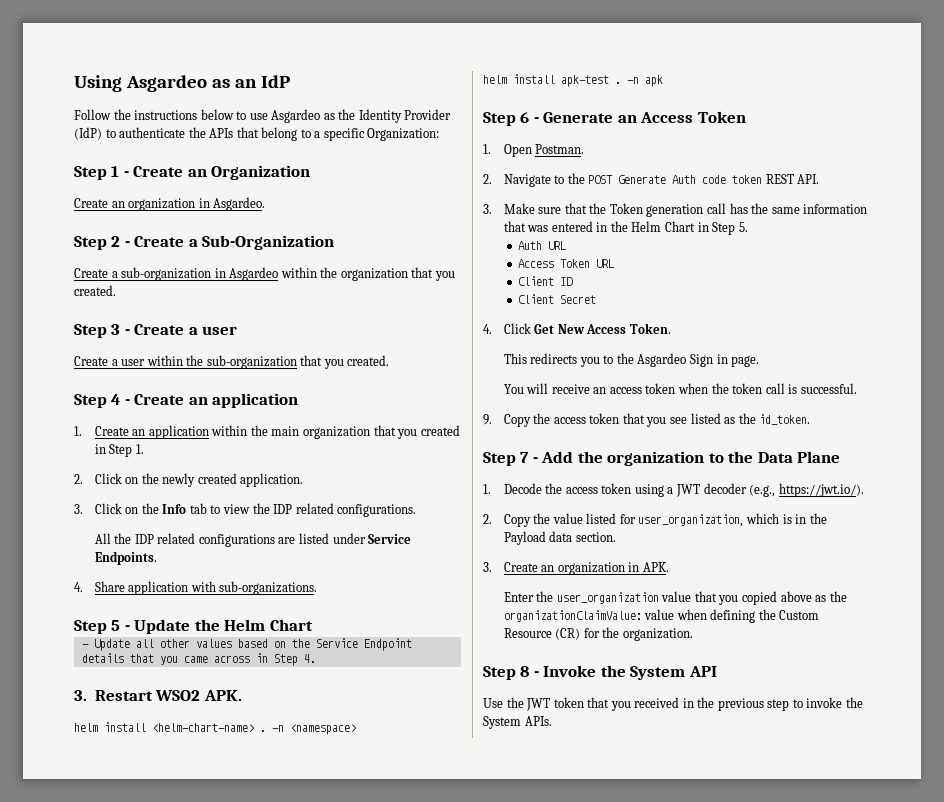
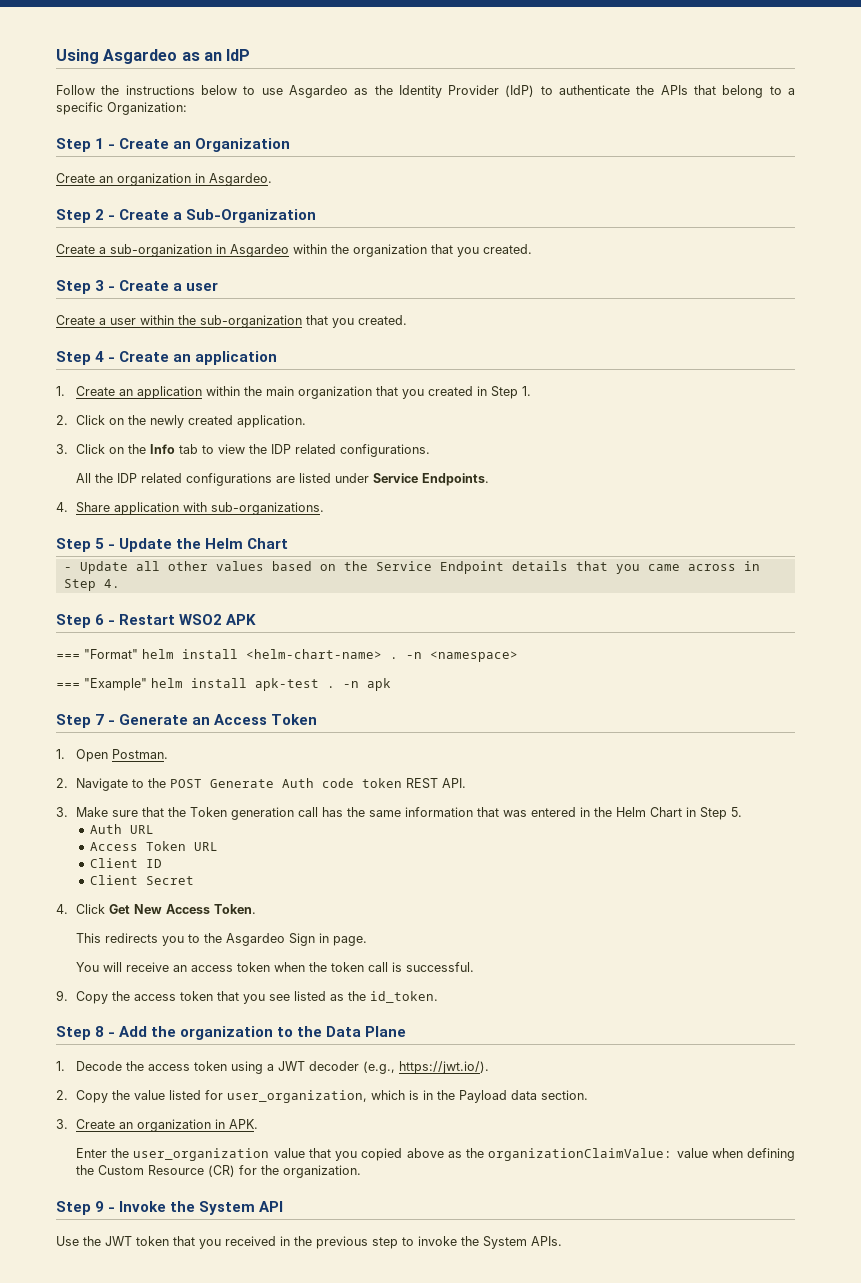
- 3. Restart WSO2 APK.
- helm install <helm-chart-name> .
+ Step 6 - Restart WSO2 APK
+ === "Format" helm install <helm-chart-name> .
- helm install apk-test .
+ === "Example" helm install apk-test .
- Step 6 - Generate an Access Token
+ Step 7 - Generate an Access Token
- Step 7 - Add the organization to the Data Plane
+ Step 8 - Add the organization to the Data Plane
- Step 8 - Invoke the System API
+ Step 9 - Invoke the System API

